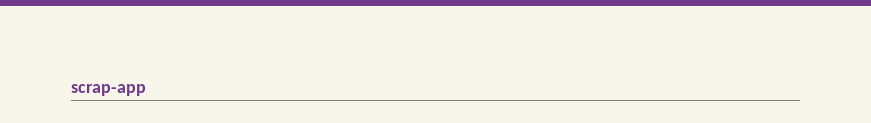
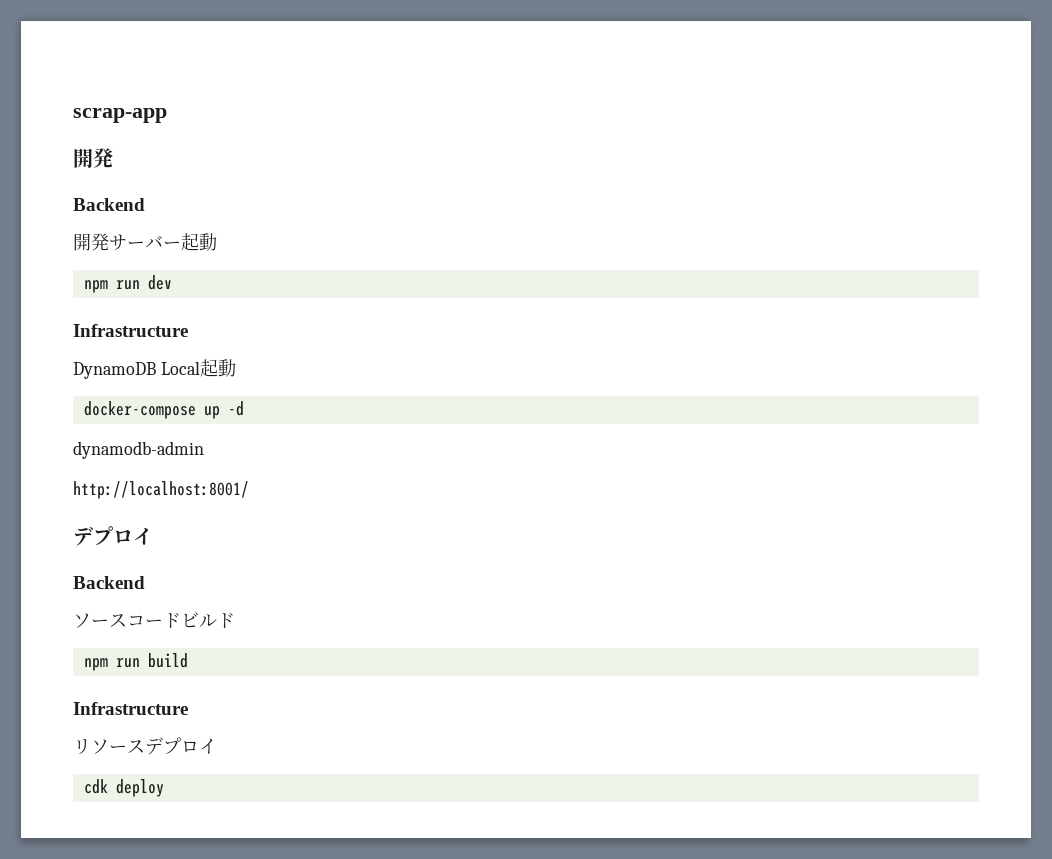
  scrap-app
+ 開発
+ Backend
+ 開発サーバー起動
+ npm run dev
+ Infrastructure
+ DynamoDB Local起動
+ docker-compose up -d
+ dynamodb-admin
+ http://localhost:8001/
+ デプロイ
+ Backend
+ ソースコードビルド
+ npm run build
+ Infrastructure
+ リソースデプロイ
+ cdk deploy

